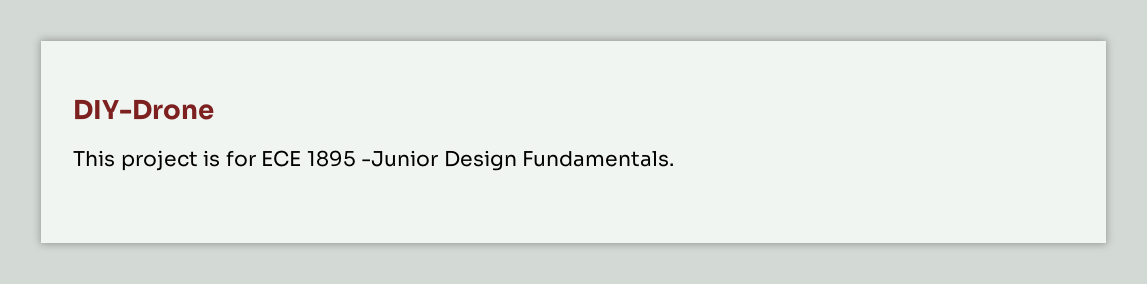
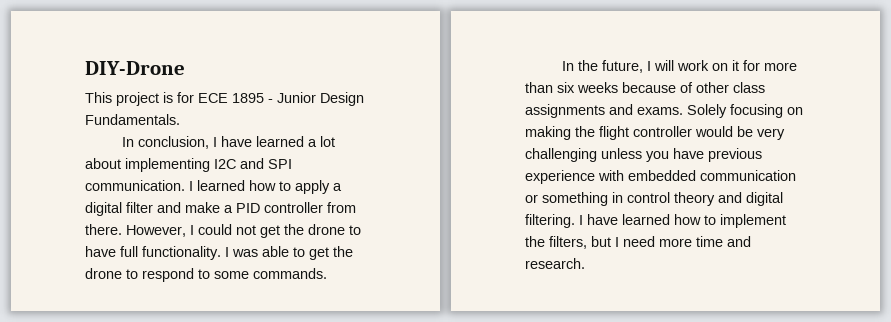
- This project is for ECE 1895 -Junior Design Fundamentals.
+ This project is for ECE 1895 - Junior Design Fundamentals.
+ In conclusion, I have learned a lot about implementing I2C and SPI communication. I learned how to apply a digital filter and make a PID controller from there. However, I could not get the drone to have full functionality. I was able to get the drone to respond to some commands.
+ In the future, I will work on it for more than six weeks because of other class assignments and exams. Solely focusing on making the flight controller would be very challenging unless you have previous experience with embedded communication or something in control theory and digital filtering. I have learned how to implement the filters, but I need more time and research.

